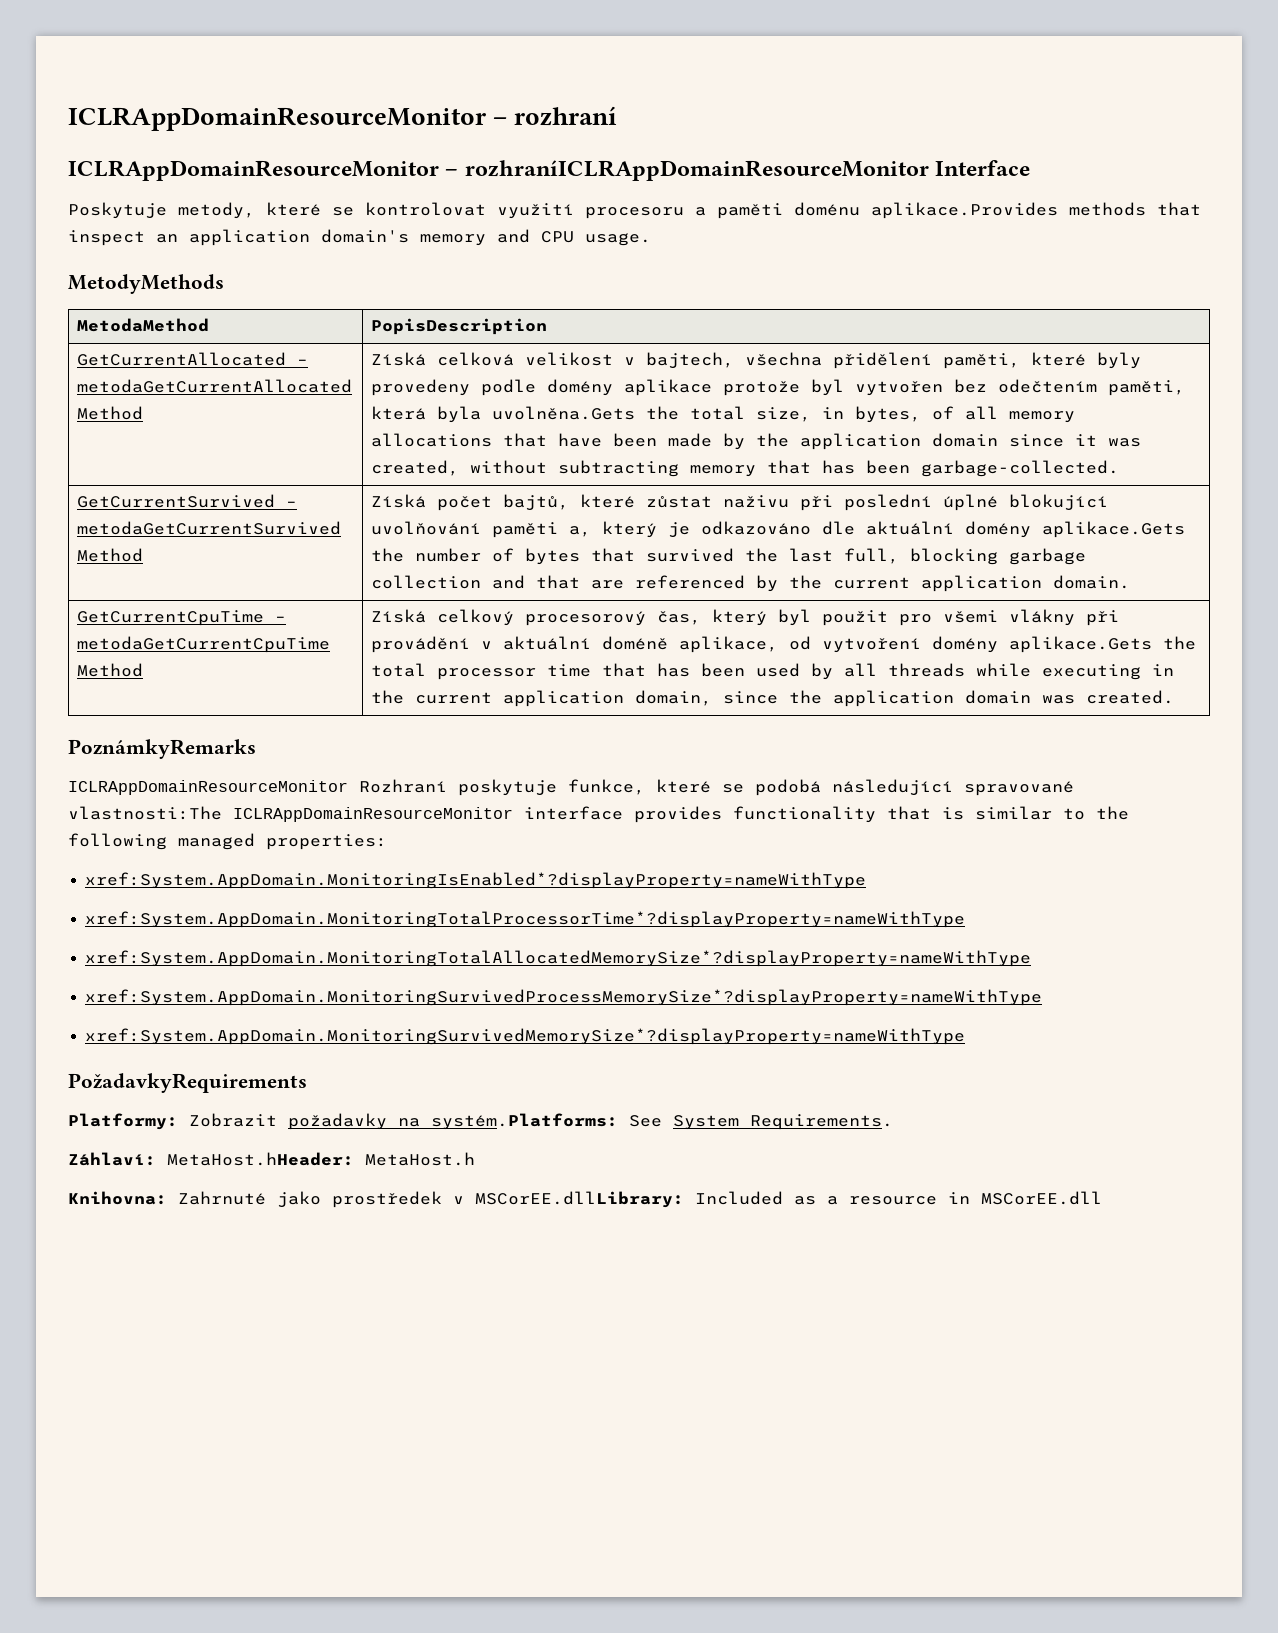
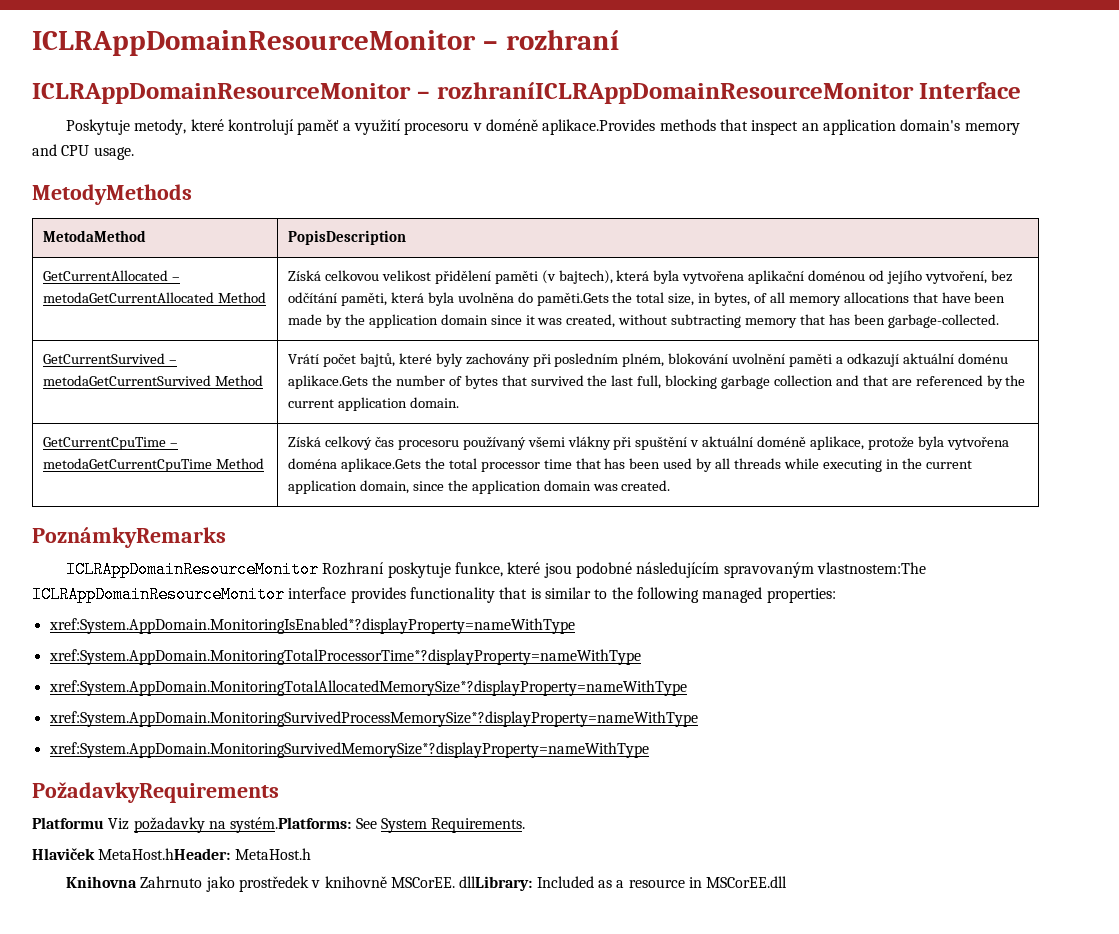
- Poskytuje metody, které se kontrolovat využití procesoru a paměti doménu aplikace.Provides methods that inspect an application domain's memory and CPU usage.
+ Poskytuje metody, které kontrolují paměť a využití procesoru v doméně aplikace.Provides methods that inspect an application domain's memory and CPU usage.
- Získá celková velikost v bajtech, všechna přidělení paměti, které byly provedeny podle domény aplikace protože byl vytvořen bez odečtením paměti, která byla uvolněna.Gets the total size, in bytes, of all memory allocations that have been made by the application domain since it was created, without subtracting memory that has been garbage-collected.
+ Získá celkovou velikost přidělení paměti (v bajtech), která byla vytvořena aplikační doménou od jejího vytvoření, bez odčítání paměti, která byla uvolněna do paměti.Gets the total size, in bytes, of all memory allocations that have been made by the application domain since it was created, without subtracting memory that has been garbage-collected.
- Získá počet bajtů, které zůstat naživu při poslední úplné blokující uvolňování paměti a, který je odkazováno dle aktuální domény aplikace.Gets the number of bytes that survived the last full, blocking garbage collection and that are referenced by the current application domain.
+ Vrátí počet bajtů, které byly zachovány při posledním plném, blokování uvolnění paměti a odkazují aktuální doménu aplikace.Gets the number of bytes that survived the last full, blocking garbage collection and that are referenced by the current application domain.
- Získá celkový procesorový čas, který byl použit pro všemi vlákny při provádění v aktuální doméně aplikace, od vytvoření domény aplikace.Gets the total processor time that has been used by all threads while executing in the current application domain, since the application domain was created.
+ Získá celkový čas procesoru používaný všemi vlákny při spuštění v aktuální doméně aplikace, protože byla vytvořena doména aplikace.Gets the total processor time that has been used by all threads while executing in the current application domain, since the application domain was created.
- ICLRAppDomainResourceMonitor Rozhraní poskytuje funkce, které se podobá následující spravované vlastnosti:The ICLRAppDomainResourceMonitor interface provides functionality that is similar to the following managed properties:
+ ICLRAppDomainResourceMonitor Rozhraní poskytuje funkce, které jsou podobné následujícím spravovaným vlastnostem:The ICLRAppDomainResourceMonitor interface provides functionality that is similar to the following managed properties:
- Platformy: Zobrazit požadavky na systém.Platforms: See System Requirements.
+ Platformu Viz požadavky na systém.Platforms: See System Requirements.
- Záhlaví: MetaHost.hHeader: MetaHost.h
+ Hlaviček MetaHost.hHeader: MetaHost.h
- Knihovna: Zahrnuté jako prostředek v MSCorEE.dllLibrary: Included as a resource in MSCorEE.dll
+ Knihovna Zahrnuto jako prostředek v knihovně MSCorEE. dllLibrary: Included as a resource in MSCorEE.dll

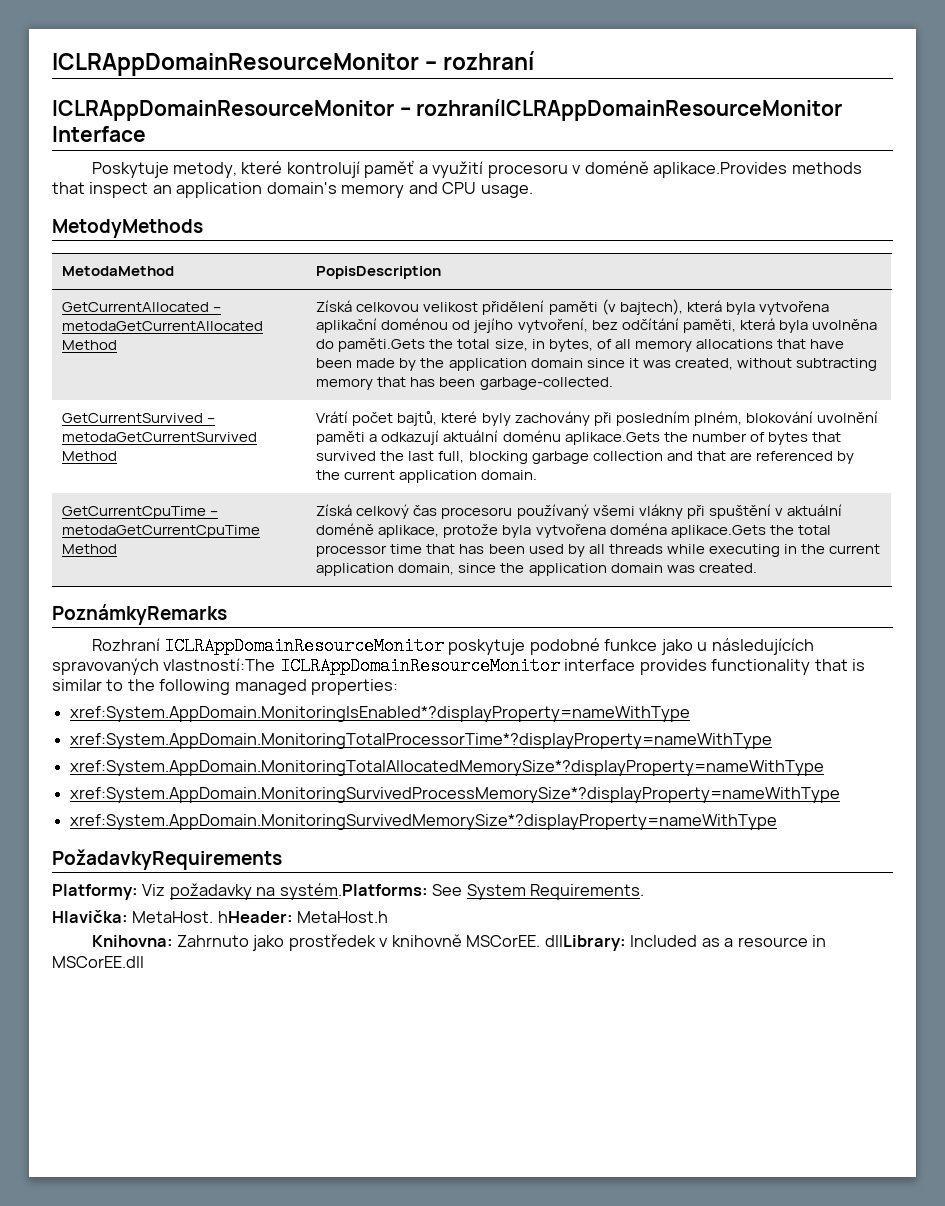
- ICLRAppDomainResourceMonitor Rozhraní poskytuje funkce, které jsou podobné následujícím spravovaným vlastnostem:The ICLRAppDomainResourceMonitor interface provides functionality that is similar to the following managed properties:
+ Rozhraní ICLRAppDomainResourceMonitor poskytuje podobné funkce jako u následujících spravovaných vlastností:The ICLRAppDomainResourceMonitor interface provides functionality that is similar to the following managed properties:
- Platformu Viz požadavky na systém.Platforms: See System Requirements.
+ Platformy: Viz požadavky na systém.Platforms: See System Requirements.
- Hlaviček MetaHost.hHeader: MetaHost.h
+ Hlavička: MetaHost. hHeader: MetaHost.h
- Knihovna Zahrnuto jako prostředek v knihovně MSCorEE. dllLibrary: Included as a resource in MSCorEE.dll
+ Knihovna: Zahrnuto jako prostředek v knihovně MSCorEE. dllLibrary: Included as a resource in MSCorEE.dll

